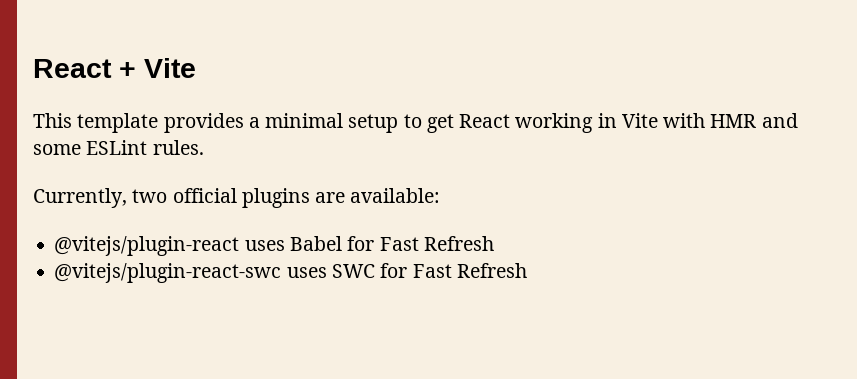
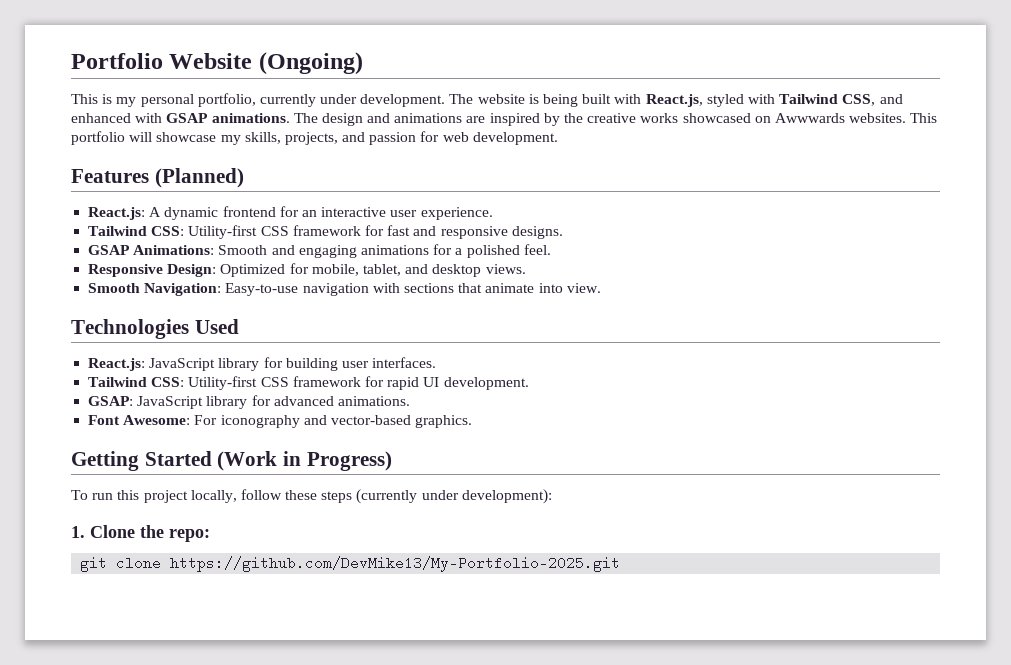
- React + Vite
- This template provides a minimal setup to get React working in Vite with HMR and some ESLint rules.
- Currently, two official plugins are available:
- @vitejs/plugin-react uses Babel for Fast Refresh
- @vitejs/plugin-react-swc uses SWC for Fast Refresh
+ Portfolio Website (Ongoing)
+ This is my personal portfolio, currently under development. The website is being built with React.js, styled with Tailwind CSS, and enhanced with GSAP animations. The design and animations are inspired by the creative works showcased on Awwwards websites. This portfolio will showcase my skills, projects, and passion for web development.
+ Features (Planned)
+ React.js: A dynamic frontend for an interactive user experience.
+ Tailwind CSS: Utility-first CSS framework for fast and responsive designs.
+ GSAP Animations: Smooth and engaging animations for a polished feel.
+ Responsive Design: Optimized for mobile, tablet, and desktop views.
+ Smooth Navigation: Easy-to-use navigation with sections that animate into view.
+ Technologies Used
+ React.js: JavaScript library for building user interfaces.
+ Tailwind CSS: Utility-first CSS framework for rapid UI development.
+ GSAP: JavaScript library for advanced animations.
+ Font Awesome: For iconography and vector-based graphics.
+ Getting Started (Work in Progress)
+ To run this project locally, follow these steps (currently under development):
+ 1. Clone the repo:
+ git clone https://github.com/DevMike13/My-Portfolio-2025.git

